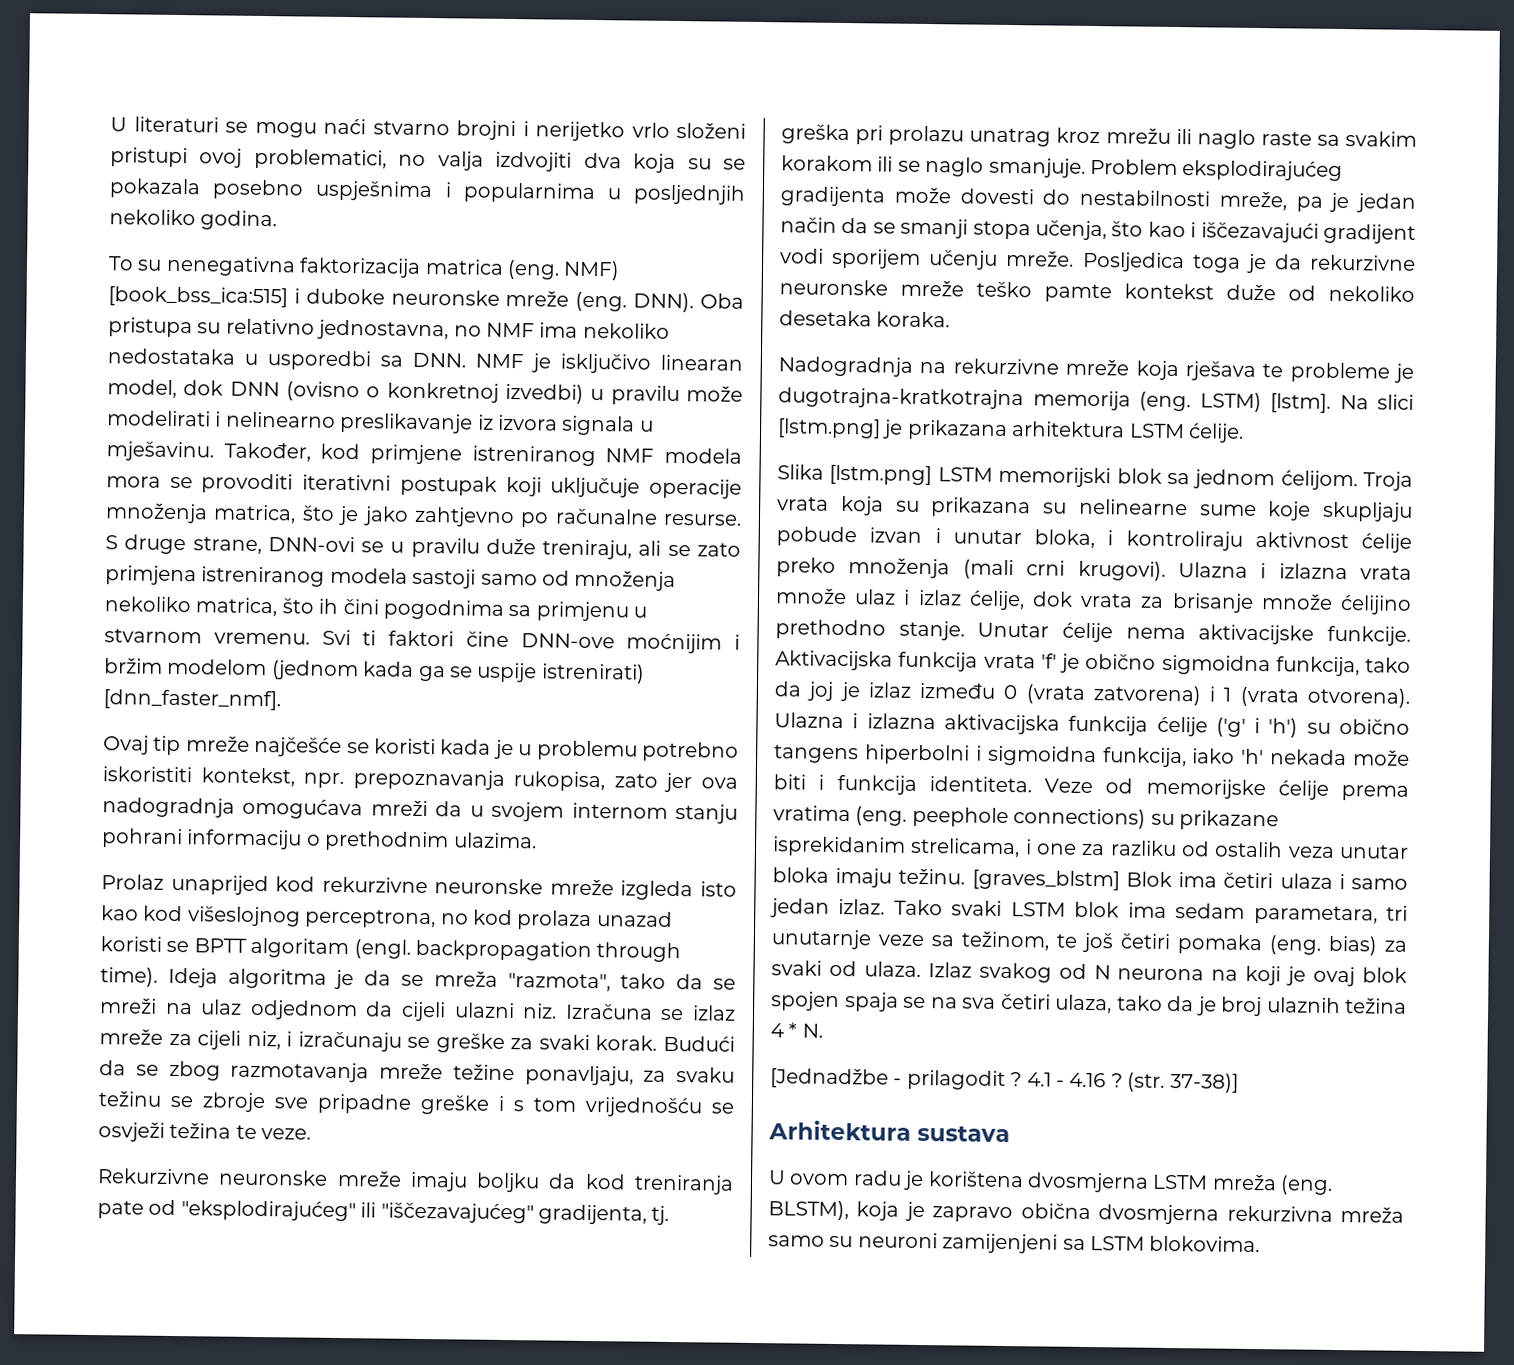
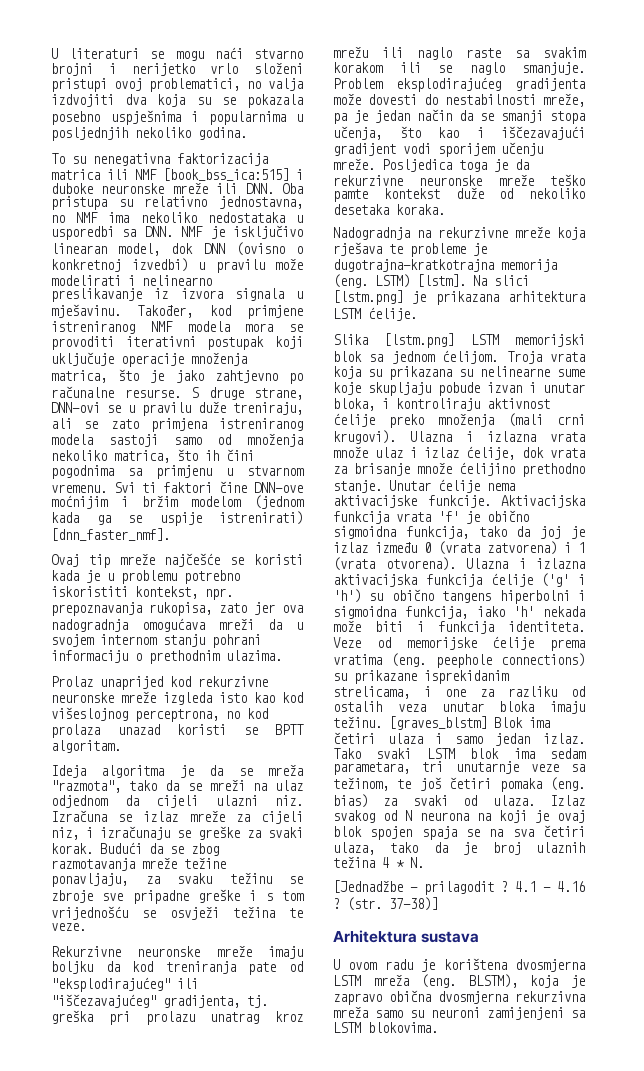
- To su nenegativna faktorizacija matrica (eng. NMF) [book_bss_ica:515] i duboke neuronske mreže (eng. DNN). Oba pristupa su relativno jednostavna, no NMF ima nekoliko nedostataka u usporedbi sa DNN. NMF je isključivo linearan model, dok DNN (ovisno o konkretnoj izvedbi) u pravilu može modelirati i nelinearno preslikavanje iz izvora signala u mješavinu.
+ To su nenegativna faktorizacija matrica ili NMF [book_bss_ica:515] i duboke neuronske mreže ili DNN. Oba pristupa su relativno jednostavna, no NMF ima nekoliko nedostataka u usporedbi sa DNN. NMF je isključivo linearan model, dok DNN (ovisno o konkretnoj izvedbi) u pravilu može modelirati i nelinearno preslikavanje iz izvora signala u mješavinu.
- Prolaz unaprijed kod rekurzivne neuronske mreže izgleda isto kao kod višeslojnog perceptrona, no kod prolaza unazad koristi se BPTT algoritam (engl. backpropagation through time). Ideja algoritma je da se mreža "razmota", tako da se mreži na ulaz odjednom da cijeli ulazni niz.
+ Prolaz unaprijed kod rekurzivne neuronske mreže izgleda isto kao kod višeslojnog perceptrona, no kod prolaza unazad koristi se BPTT algoritam.
+ Ideja algoritma je da se mreža "razmota", tako da se mreži na ulaz odjednom da cijeli ulazni niz.

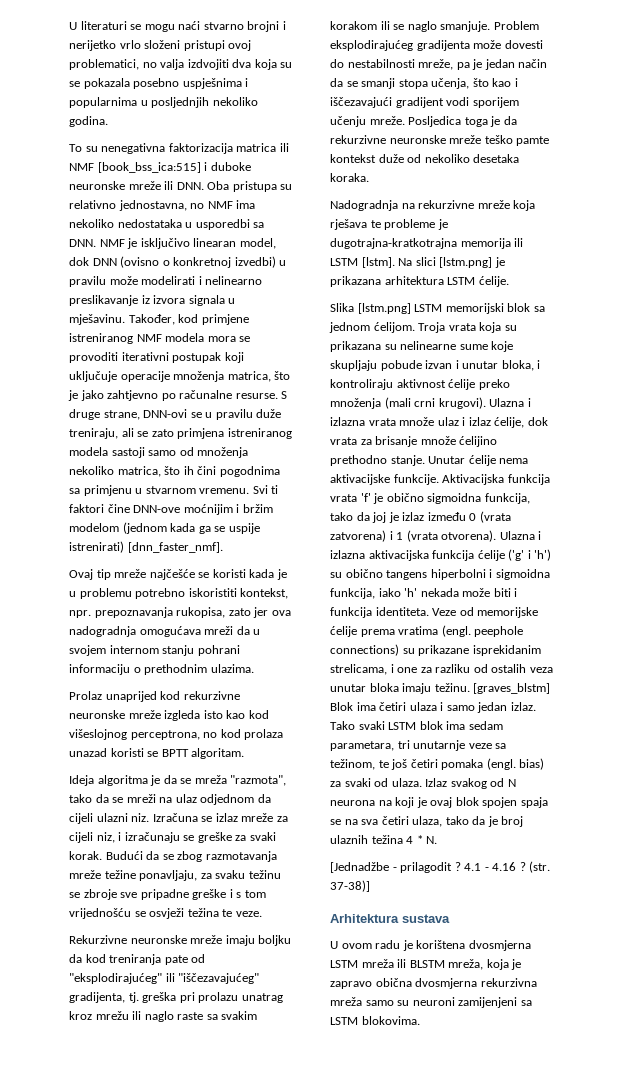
- Nadogradnja na rekurzivne mreže koja rješava te probleme je dugotrajna-kratkotrajna memorija (eng. LSTM) [lstm].
+ Nadogradnja na rekurzivne mreže koja rješava te probleme je dugotrajna-kratkotrajna memorija ili LSTM [lstm].
- Veze od memorijske ćelije prema vratima (eng. peephole connections) su prikazane isprekidanim strelicama, i one za razliku od ostalih veza unutar bloka imaju težinu.
+ Veze od memorijske ćelije prema vratima (engl. peephole connections) su prikazane isprekidanim strelicama, i one za razliku od ostalih veza unutar bloka imaju težinu.
- Tako svaki LSTM blok ima sedam parametara, tri unutarnje veze sa težinom, te još četiri pomaka (eng. bias) za svaki od ulaza.
+ Tako svaki LSTM blok ima sedam parametara, tri unutarnje veze sa težinom, te još četiri pomaka (engl. bias) za svaki od ulaza.
- U ovom radu je korištena dvosmjerna LSTM mreža (eng. BLSTM), koja je zapravo obična dvosmjerna rekurzivna mreža samo su neuroni zamijenjeni sa LSTM blokovima.
+ U ovom radu je korištena dvosmjerna LSTM mreža ili BLSTM mreža, koja je zapravo obična dvosmjerna rekurzivna mreža samo su neuroni zamijenjeni sa LSTM blokovima.

